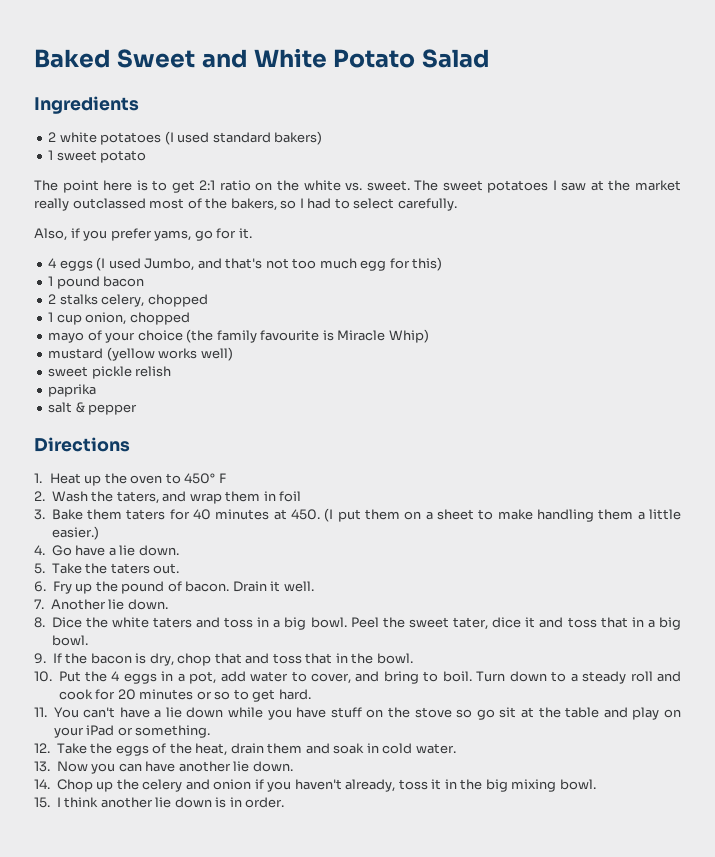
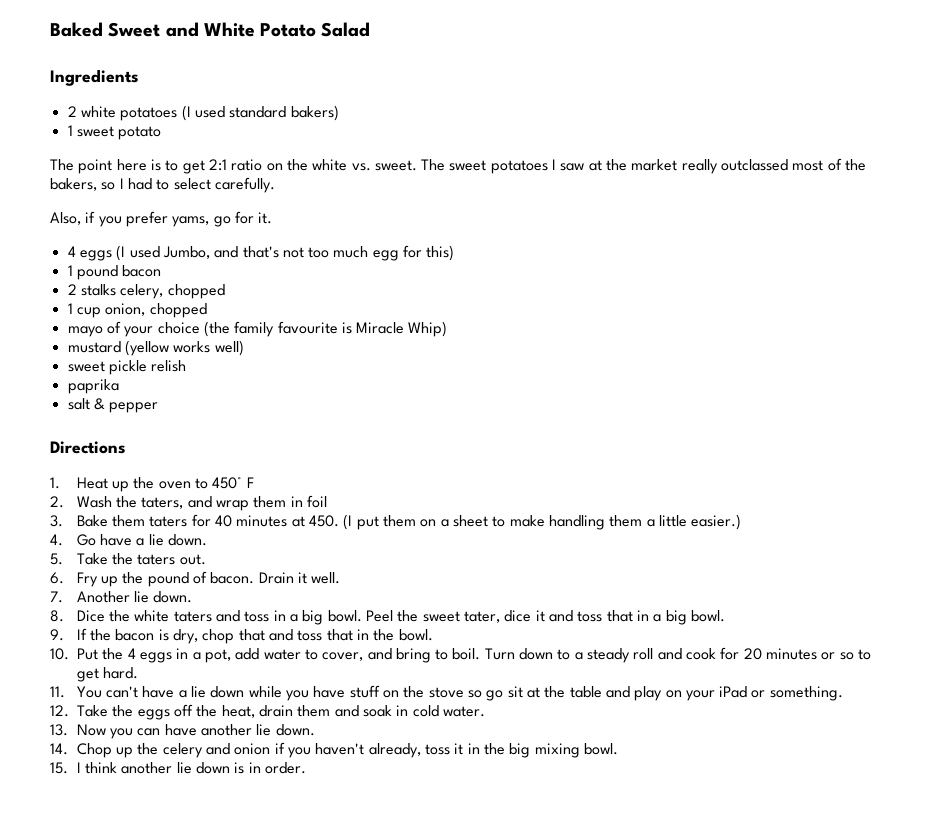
- 12. Take the eggs of the heat, drain them and soak in cold water.
+ 12. Take the eggs off the heat, drain them and soak in cold water.

